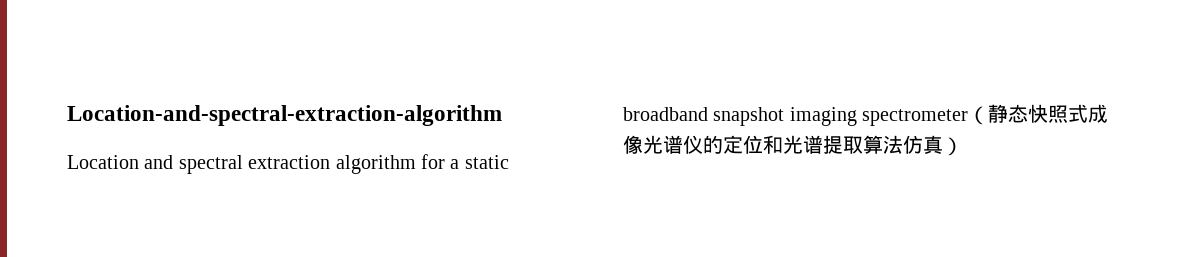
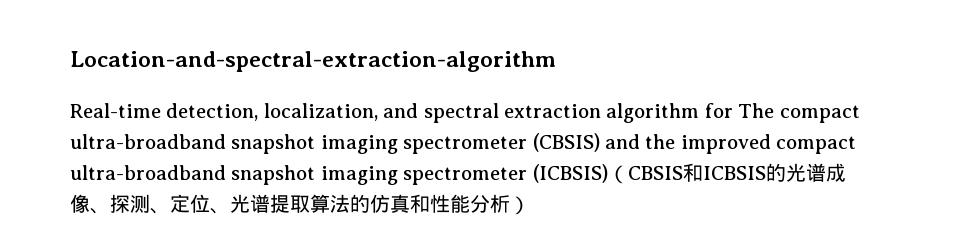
- Location and spectral extraction algorithm for a static broadband snapshot imaging spectrometer（静态快照式成像光谱仪的定位和光谱提取算法仿真）
+ Real-time detection, localization, and spectral extraction algorithm for The compact ultra-broadband snapshot imaging spectrometer (CBSIS) and the improved compact ultra-broadband snapshot imaging spectrometer (ICBSIS)（CBSIS和ICBSIS的光谱成像、探测、定位、光谱提取算法的仿真和性能分析）

